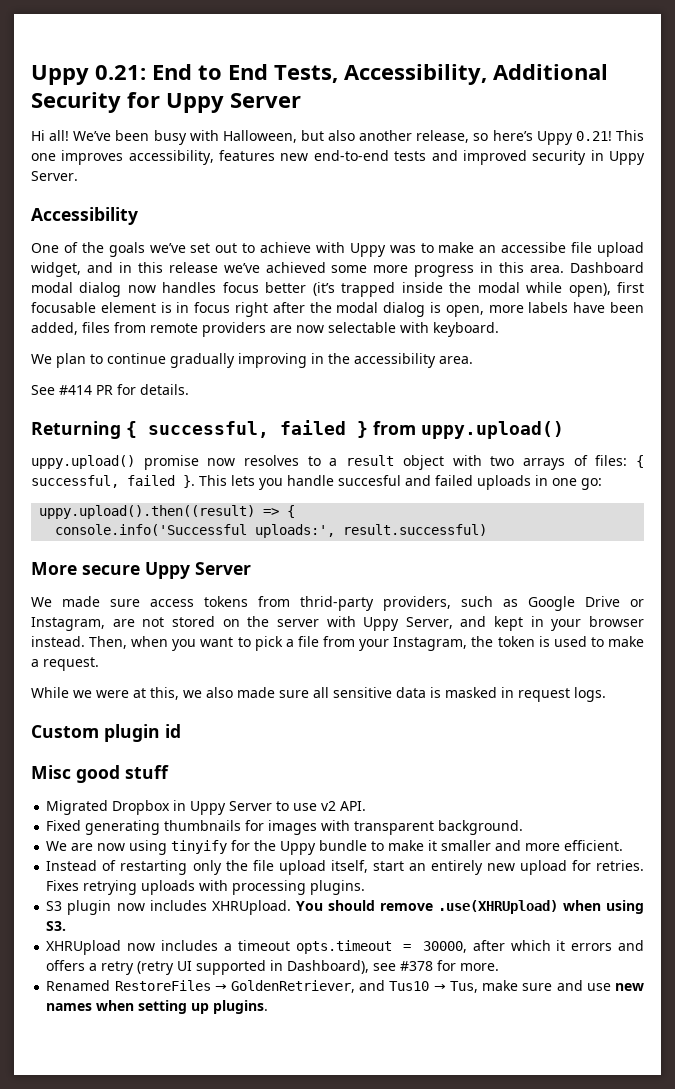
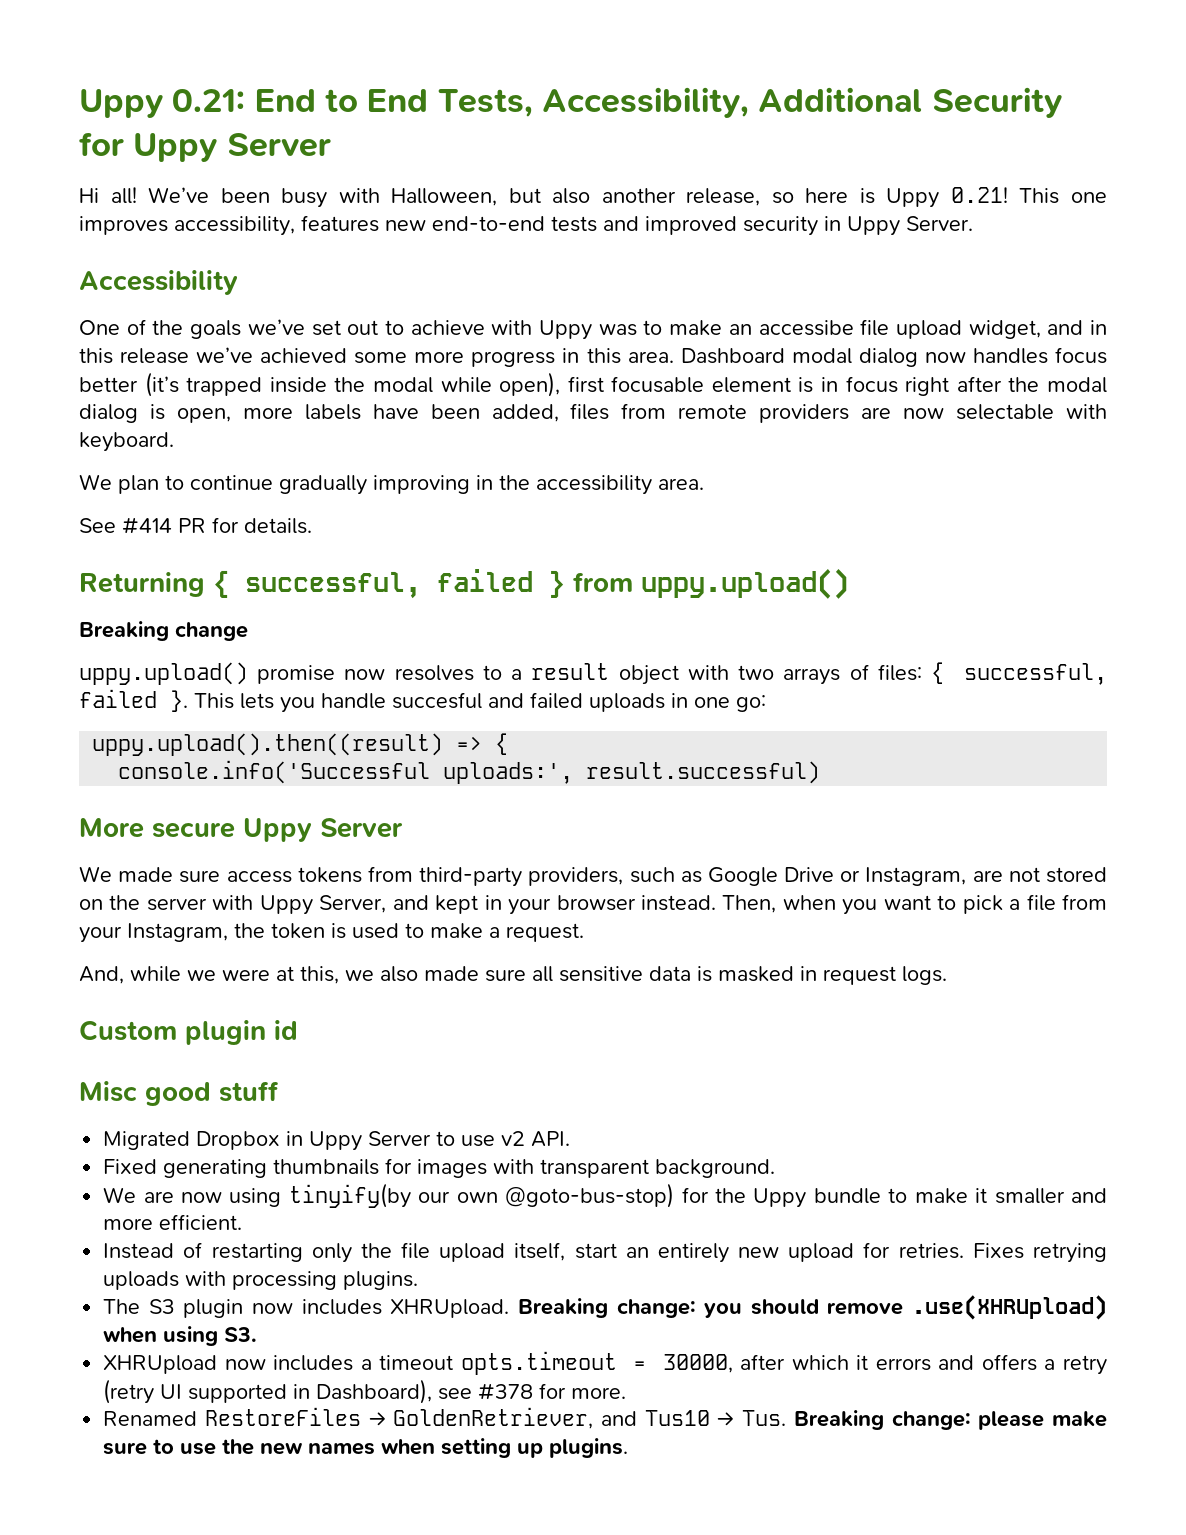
- We’ve been busy with Halloween, but also another release, so here’s Uppy 0.21!
+ We’ve been busy with Halloween, but also another release, so here is Uppy 0.21!
+ Breaking change
- We made sure access tokens from thrid-party providers, such as Google Drive or Instagram, are not stored on the server with Uppy Server, and kept in your browser instead.
+ We made sure access tokens from third-party providers, such as Google Drive or Instagram, are not stored on the server with Uppy Server, and kept in your browser instead.
- While we were at this, we also made sure all sensitive data is masked in request logs.
+ And, while we were at this, we also made sure all sensitive data is masked in request logs.
- We are now using tinyify for the Uppy bundle to make it smaller and more efficient.
+ We are now using tinyify(by our own @goto-bus-stop) for the Uppy bundle to make it smaller and more efficient.
- S3 plugin now includes XHRUpload.
+ The S3 plugin now includes XHRUpload.
- You should remove .use(XHRUpload) when using S3.
+ Breaking change: you should remove .use(XHRUpload) when using S3.
- Renamed RestoreFiles → GoldenRetriever, and Tus10 → Tus, make sure and use new names when setting up plugins.
+ Renamed RestoreFiles → GoldenRetriever, and Tus10 → Tus. Breaking change: please make sure to use the new names when setting up plugins.

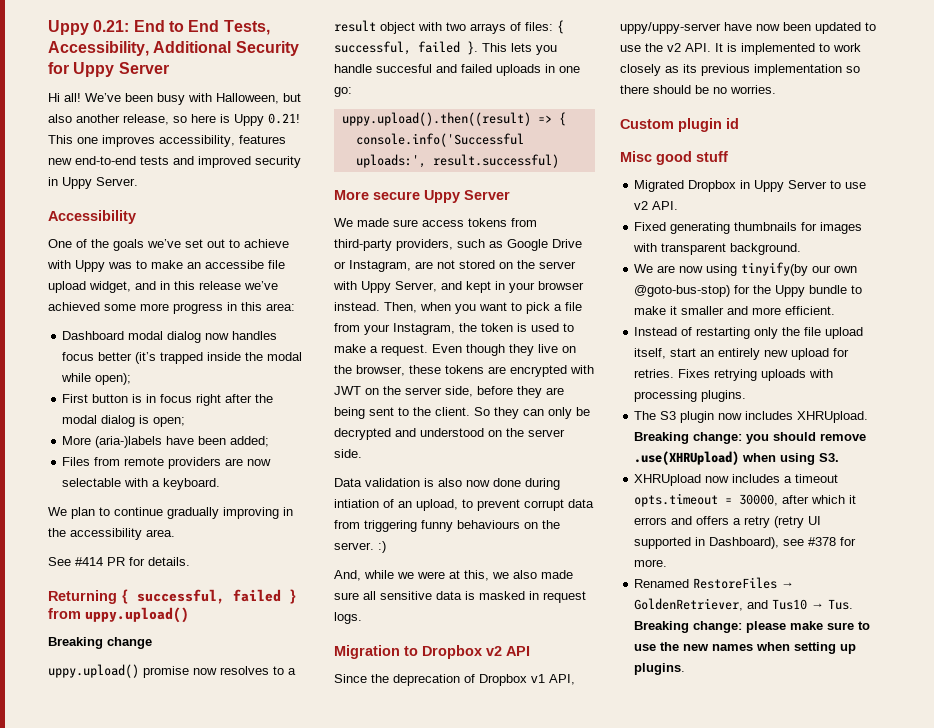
- One of the goals we’ve set out to achieve with Uppy was to make an accessibe file upload widget, and in this release we’ve achieved some more progress in this area. Dashboard modal dialog now handles focus better (it’s trapped inside the modal while open), first focusable element is in focus right after the modal dialog is open, more labels have been added, files from remote providers are now selectable with keyboard.
+ One of the goals we’ve set out to achieve with Uppy was to make an accessibe file upload widget, and in this release we’ve achieved some more progress in this area:
+ Dashboard modal dialog now handles focus better (it’s trapped inside the modal while open);
+ First button is in focus right after the modal dialog is open;
+ More (aria-)labels have been added;
+ Files from remote providers are now selectable with a keyboard.
+ Even though they live on the browser, these tokens are encrypted with JWT on the server side, before they are being sent to the client. So they can only be decrypted and understood on the server side.
+ Data validation is also now done during intiation of an upload, to prevent corrupt data from triggering funny behaviours on the server. :)
+ Migration to Dropbox v2 API
+ Since the deprecation of Dropbox v1 API, uppy/uppy-server have now been updated to use the v2 API. It is implemented to work closely as its previous implementation so there should be no worries.

